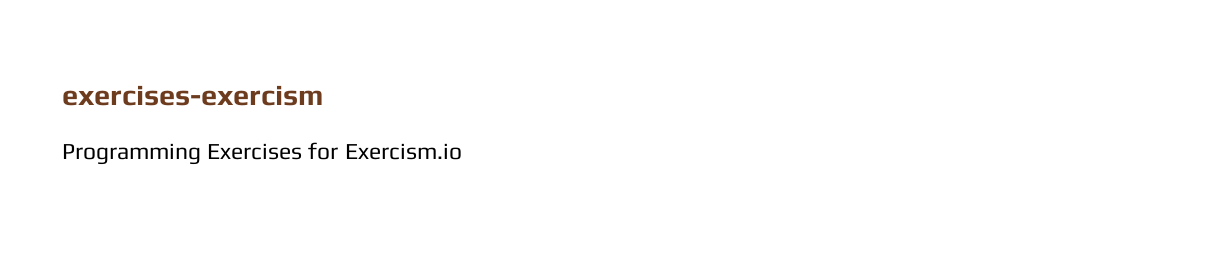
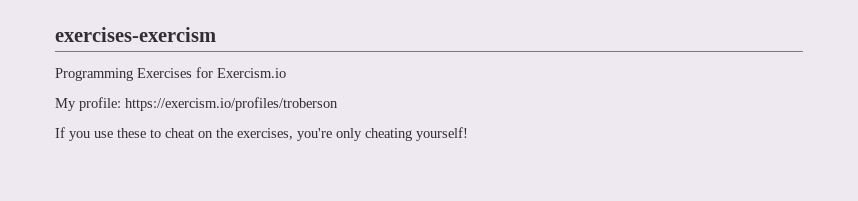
+ My profile: https://exercism.io/profiles/troberson
+ If you use these to cheat on the exercises, you're only cheating yourself!

